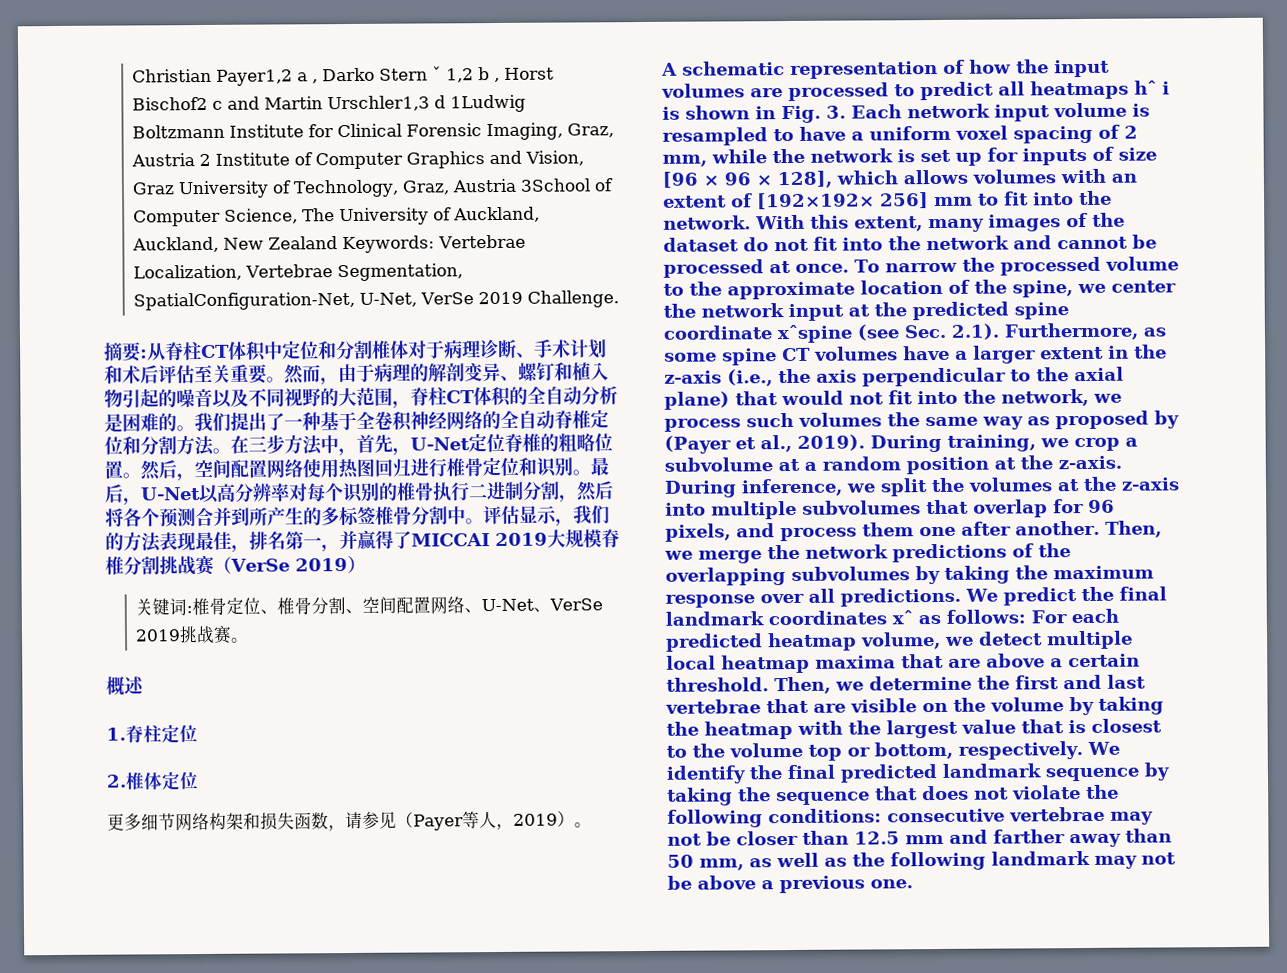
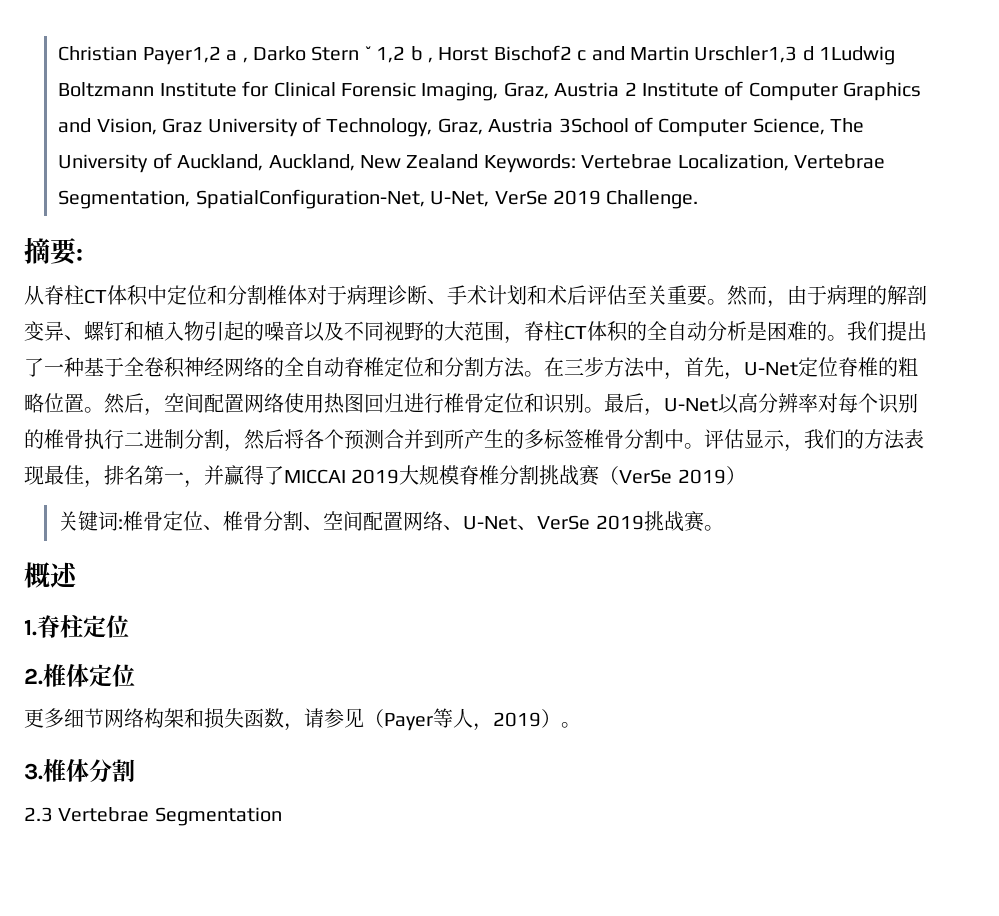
- 摘要:从脊柱CT体积中定位和分割椎体对于病理诊断、手术计划和术后评估至关重要。
+ 摘要:
+ 从脊柱CT体积中定位和分割椎体对于病理诊断、手术计划和术后评估至关重要。
- A schematic representation of how the input volumes are processed to predict all heatmaps hˆ i is shown in Fig. 3. Each network input volume is resampled to have a uniform voxel spacing of 2 mm, while the network is set up for inputs of size [96 × 96 × 128], which allows volumes with an extent of [192×192× 256] mm to fit into the network. With this extent, many images of the dataset do not fit into the network and cannot be processed at once. To narrow the processed volume to the approximate location of the spine, we center the network input at the predicted spine coordinate xˆspine (see Sec. 2.1). Furthermore, as some spine CT volumes have a larger extent in the z-axis (i.e., the axis perpendicular to the axial plane) that would not fit into the network, we process such volumes the same way as proposed by (Payer et al., 2019). During training, we crop a subvolume at a random position at the z-axis. During inference, we split the volumes at the z-axis into multiple subvolumes that overlap for 96 pixels, and process them one after another. Then, we merge the network predictions of the overlapping subvolumes by taking the maximum response over all predictions. We predict the final landmark coordinates xˆ as follows: For each predicted heatmap volume, we detect multiple local heatmap maxima that are above a certain threshold. Then, we determine the first and last vertebrae that are visible on the volume by taking the heatmap with the largest value that is closest to the volume top or bottom, respectively. We identify the final predicted landmark sequence by taking the sequence that does not violate the following conditions: consecutive vertebrae may not be closer than 12.5 mm and farther away than 50 mm, as well as the following landmark may not be above a previous one.
+ 3.椎体分割
+ 2.3 Vertebrae Segmentation

